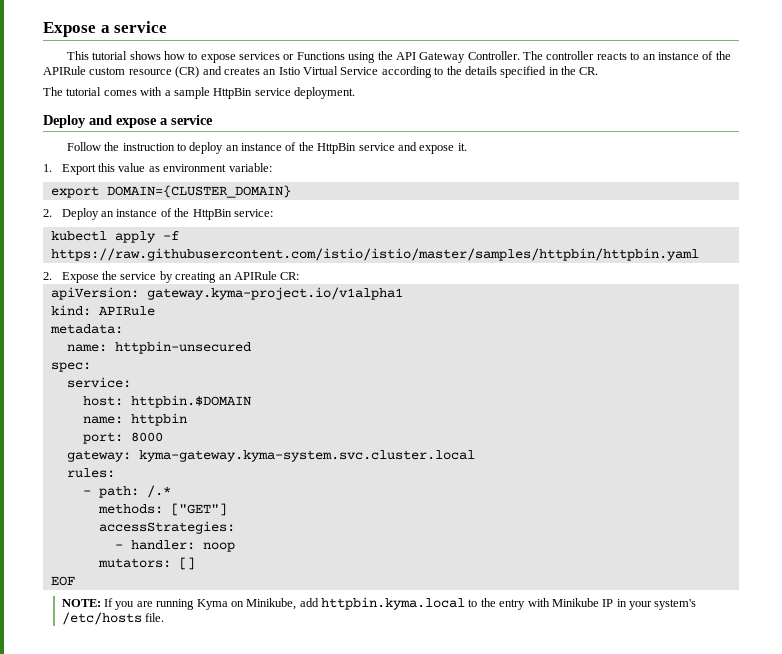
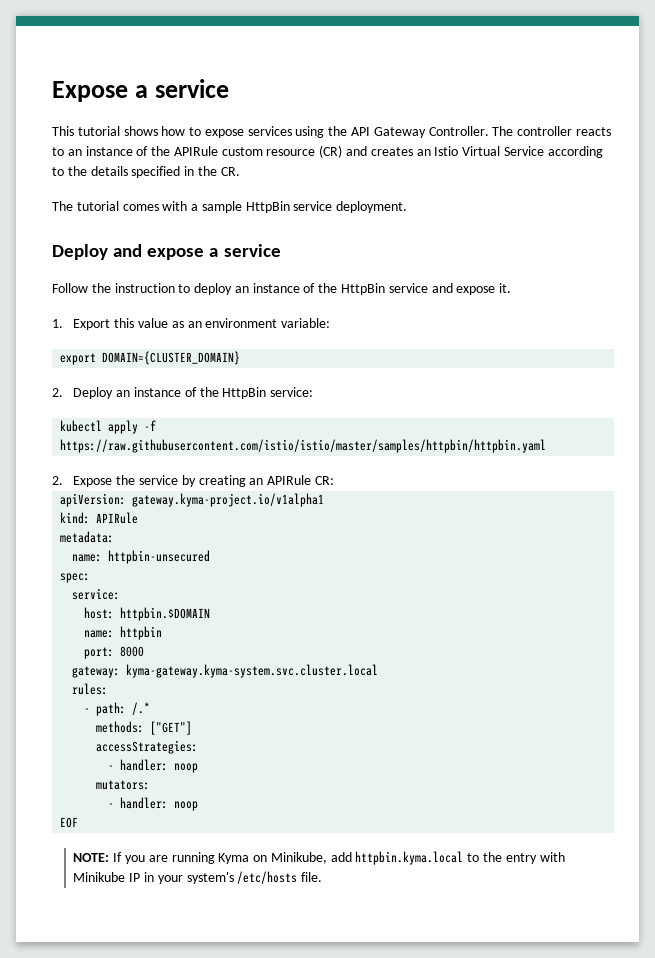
- This tutorial shows how to expose services or Functions using the API Gateway Controller.
+ This tutorial shows how to expose services using the API Gateway Controller.
- 1. Export this value as environment variable:
+ 1. Export this value as an environment variable:
- mutators: []
+ mutators:
+ - handler: noop

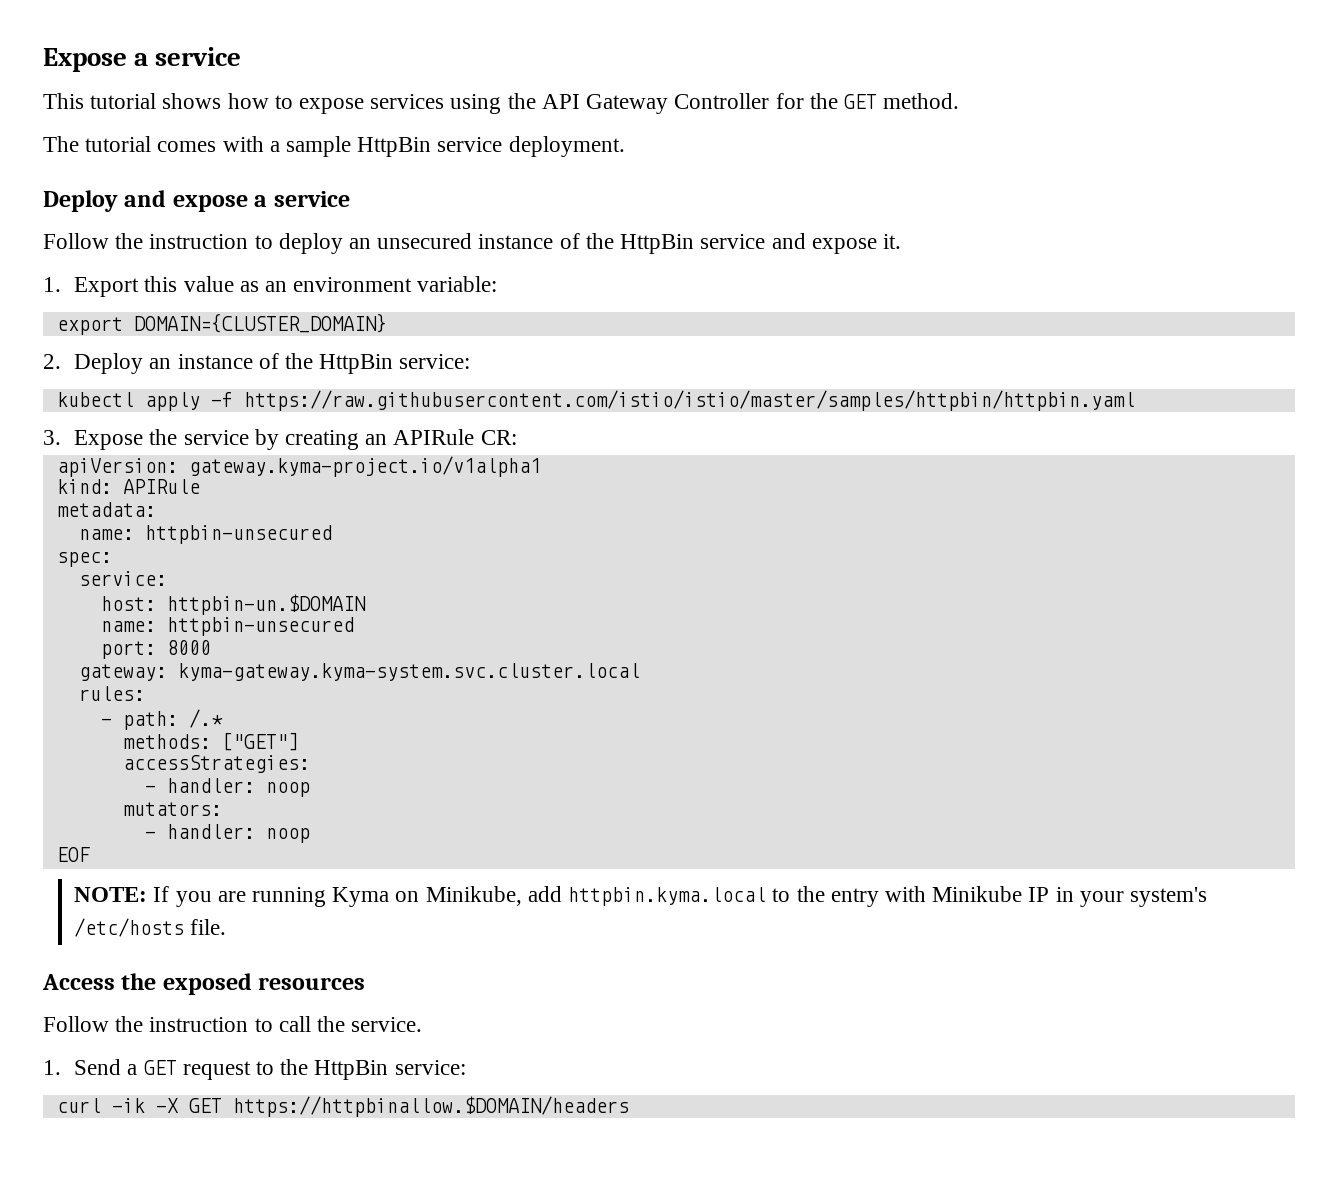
- This tutorial shows how to expose services using the API Gateway Controller. The controller reacts to an instance of the APIRule custom resource (CR) and creates an Istio Virtual Service according to the details specified in the CR.
+ This tutorial shows how to expose services using the API Gateway Controller for the GET method.
- Follow the instruction to deploy an instance of the HttpBin service and expose it.
+ Follow the instruction to deploy an unsecured instance of the HttpBin service and expose it.
- 2. Expose the service by creating an APIRule CR:
+ 3. Expose the service by creating an APIRule CR:
- host: httpbin.$DOMAIN
- name: httpbin
+ host: httpbin-un.$DOMAIN
+ name: httpbin-unsecured
+ Access the exposed resources
+ Follow the instruction to call the service.
+ 1. Send a GET request to the HttpBin service:
+ curl -ik -X GET https://httpbinallow.$DOMAIN/headers

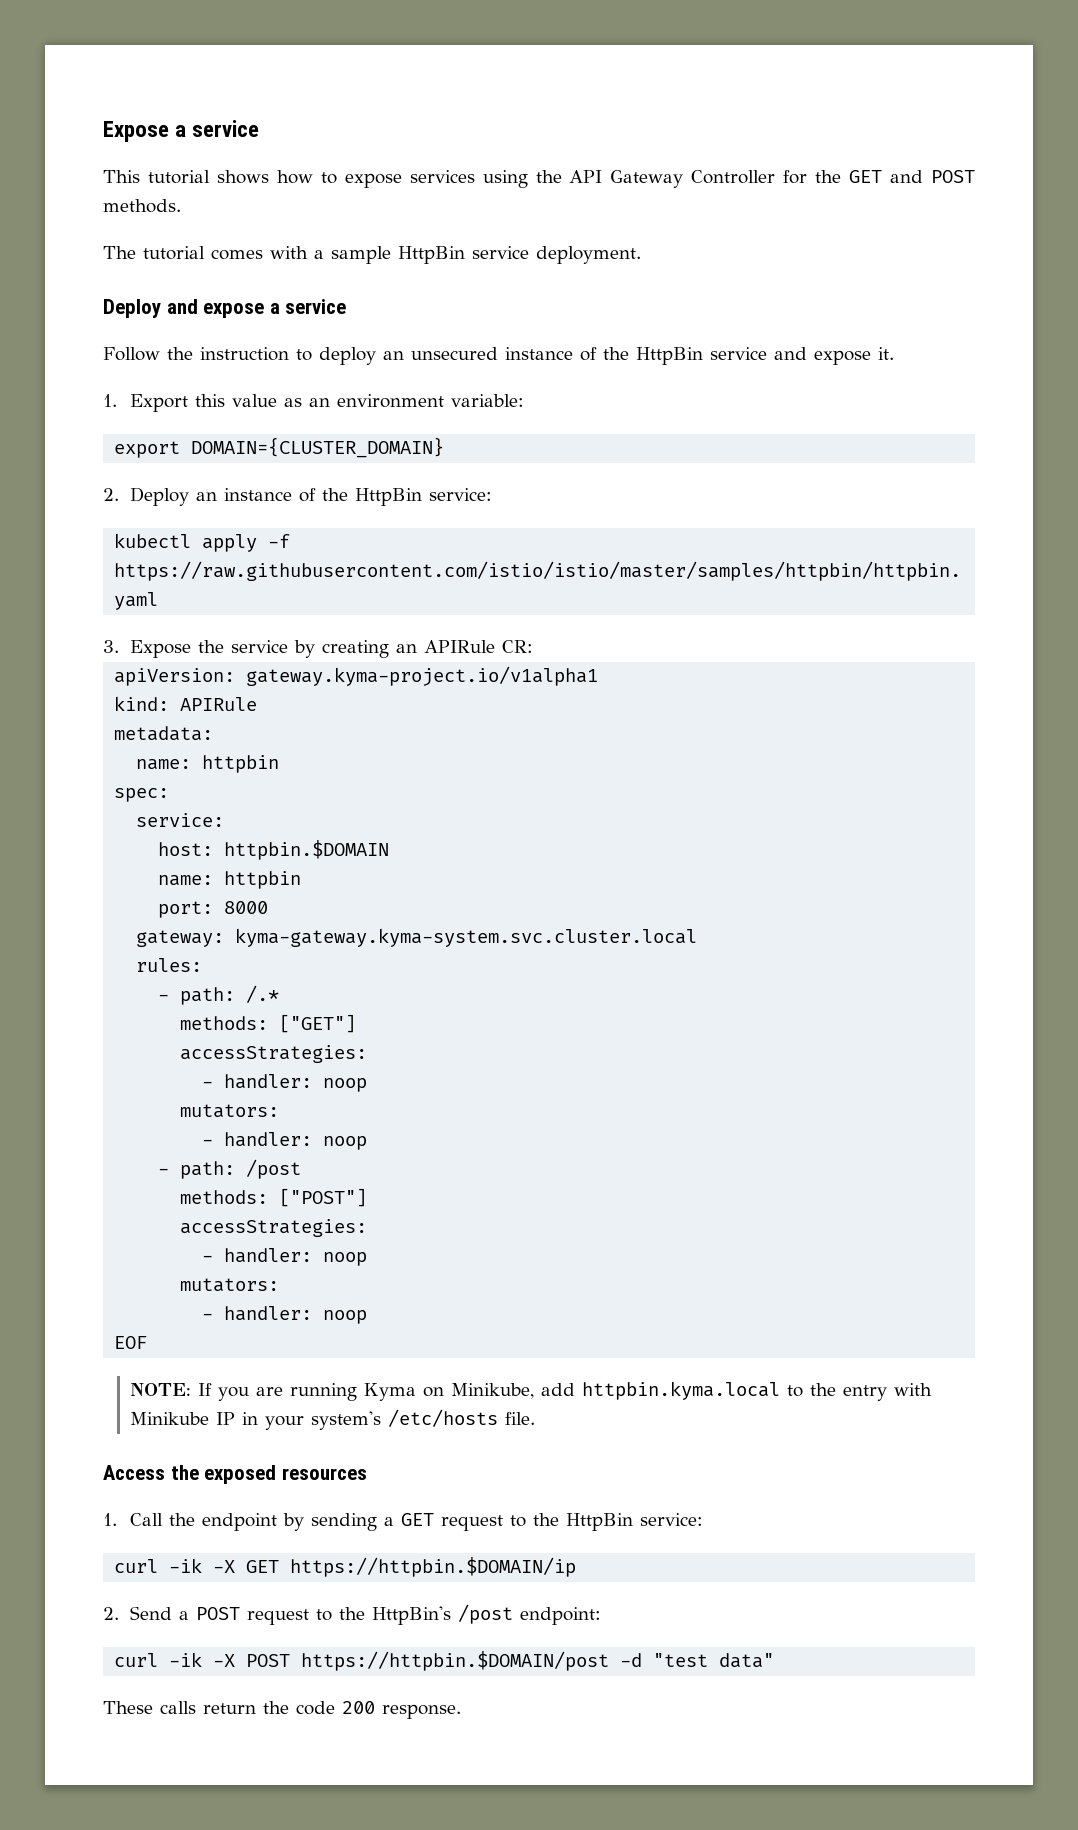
- This tutorial shows how to expose services using the API Gateway Controller for the GET method.
+ This tutorial shows how to expose services using the API Gateway Controller for the GET and POST methods.
  metadata:
- name: httpbin-unsecured
+ name: httpbin
- host: httpbin-un.$DOMAIN
- name: httpbin-unsecured
+ host: httpbin.$DOMAIN
+ name: httpbin
+ - path: /post
+ methods: ["POST"]
+ accessStrategies:
+ - handler: noop
+ mutators:
+ - handler: noop
- Follow the instruction to call the service.
- 1. Send a GET request to the HttpBin service:
+ 1. Call the endpoint by sending a GET request to the HttpBin service:
- curl -ik -X GET https://httpbinallow.$DOMAIN/headers
+ curl -ik -X GET https://httpbin.$DOMAIN/ip
+ 2. Send a POST request to the HttpBin's /post endpoint:
+ curl -ik -X POST https://httpbin.$DOMAIN/post -d "test data"
+ These calls return the code 200 response.

